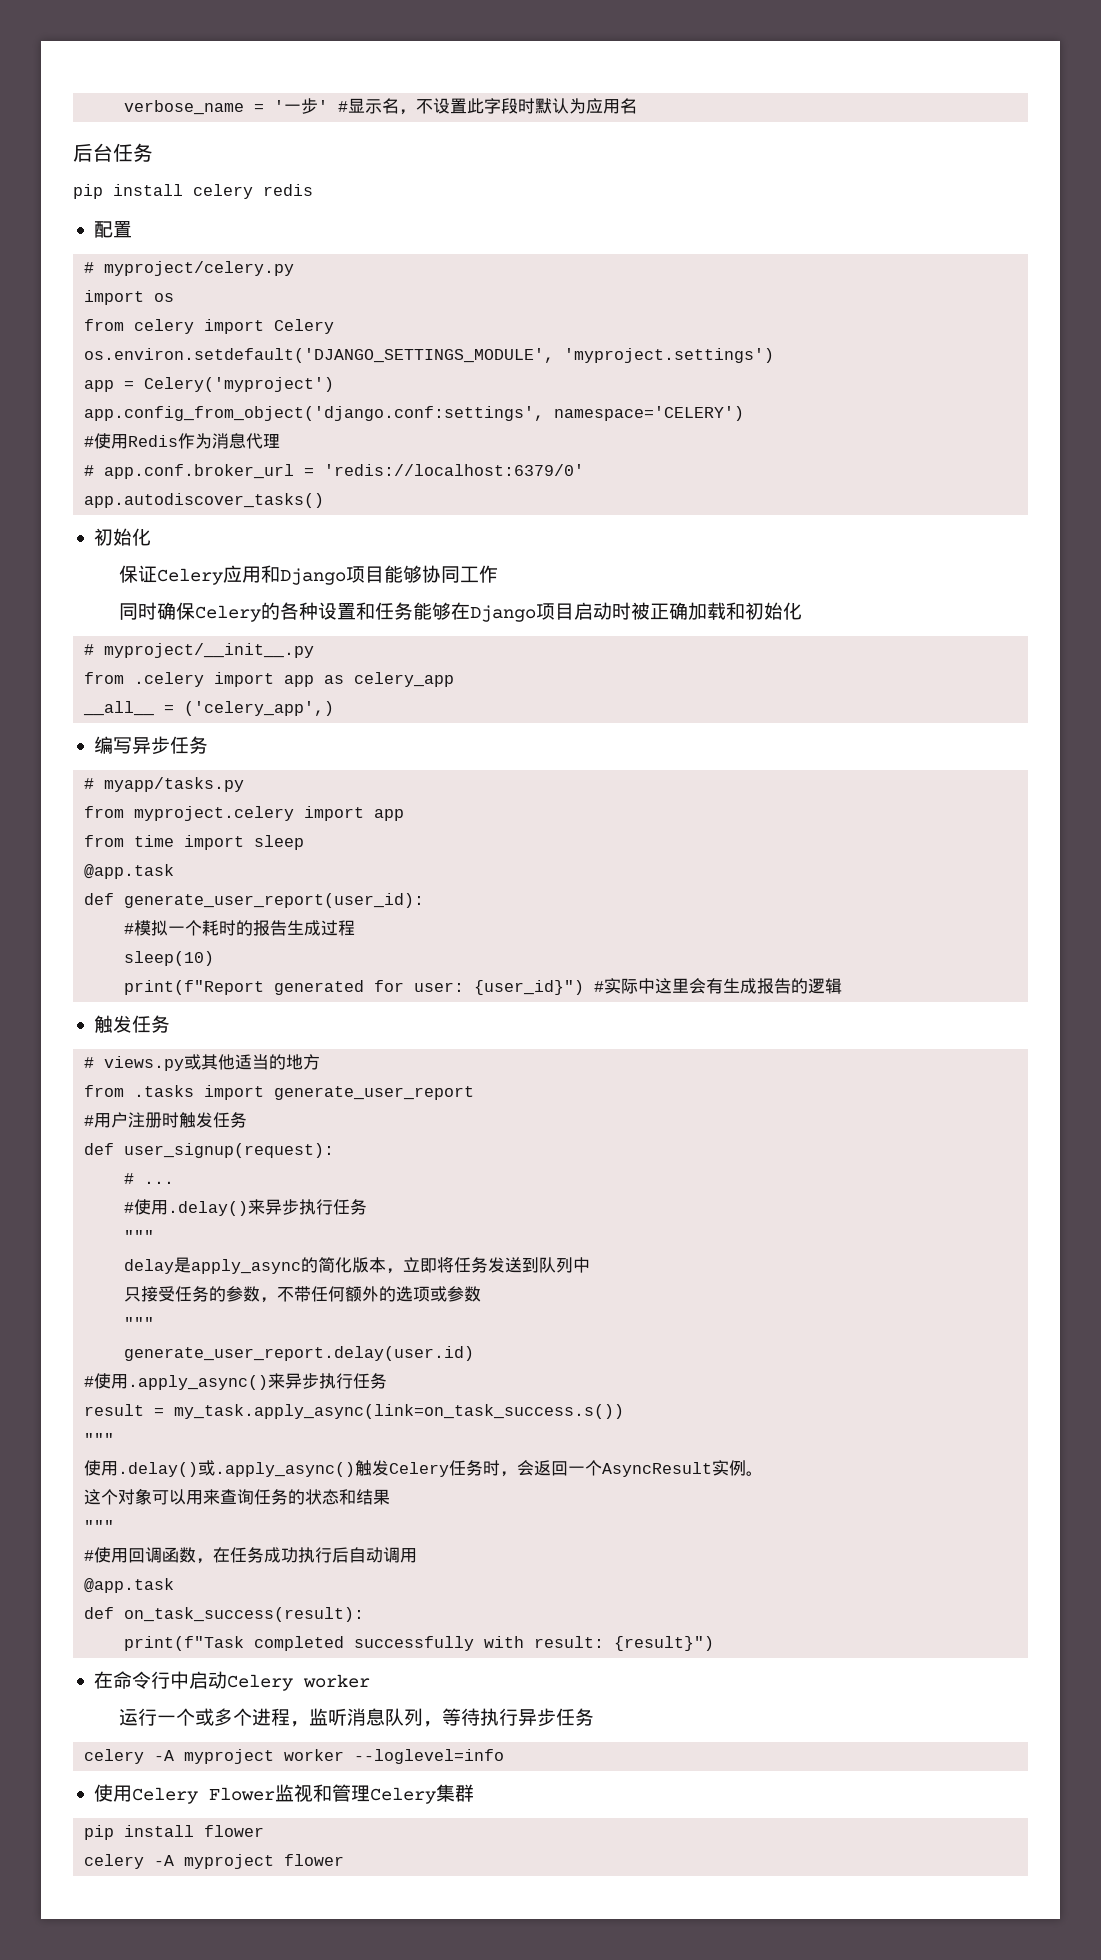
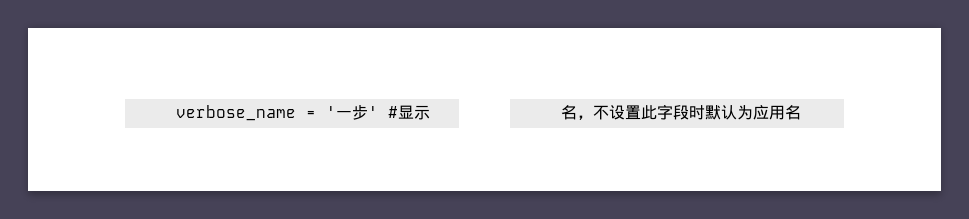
- 后台任务
- pip install celery redis
- 配置
- # myproject/celery.py
- import os
- from celery import Celery
- os.environ.setdefault('DJANGO_SETTINGS_MODULE', 'myproject.settings')
- app = Celery('myproject')
- app.config_from_object('django.conf:settings', namespace='CELERY')
- #使用Redis作为消息代理
- # app.conf.broker_url = 'redis://localhost:6379/0'
- app.autodiscover_tasks()
- 初始化
- 保证Celery应用和Django项目能够协同工作
- 同时确保Celery的各种设置和任务能够在Django项目启动时被正确加载和初始化
- # myproject/__init__.py
- from .celery import app as celery_app
- __all__ = ('celery_app',)
- 编写异步任务
- # myapp/tasks.py
- from myproject.celery import app
- from time import sleep
- @app.task
- def generate_user_report(user_id):
- #模拟一个耗时的报告生成过程
- sleep(10)
- print(f"Report generated for user: {user_id}") #实际中这里会有生成报告的逻辑
- 触发任务
- # views.py或其他适当的地方
- from .tasks import generate_user_report
- #用户注册时触发任务
- def user_signup(request):
- # ...
- #使用.delay()来异步执行任务
- """
- delay是apply_async的简化版本，立即将任务发送到队列中
- 只接受任务的参数，不带任何额外的选项或参数
- """
- generate_user_report.delay(user.id)
- #使用.apply_async()来异步执行任务
- result = my_task.apply_async(link=on_task_success.s())
- """
- 使用.delay()或.apply_async()触发Celery任务时，会返回一个AsyncResult实例。
- 这个对象可以用来查询任务的状态和结果
- """
- #使用回调函数，在任务成功执行后自动调用
- @app.task
- def on_task_success(result):
- print(f"Task completed successfully with result: {result}")
- 在命令行中启动Celery worker
- 运行一个或多个进程，监听消息队列，等待执行异步任务
- celery -A myproject worker --loglevel=info
- 使用Celery Flower监视和管理Celery集群
- pip install flower
- celery -A myproject flower

